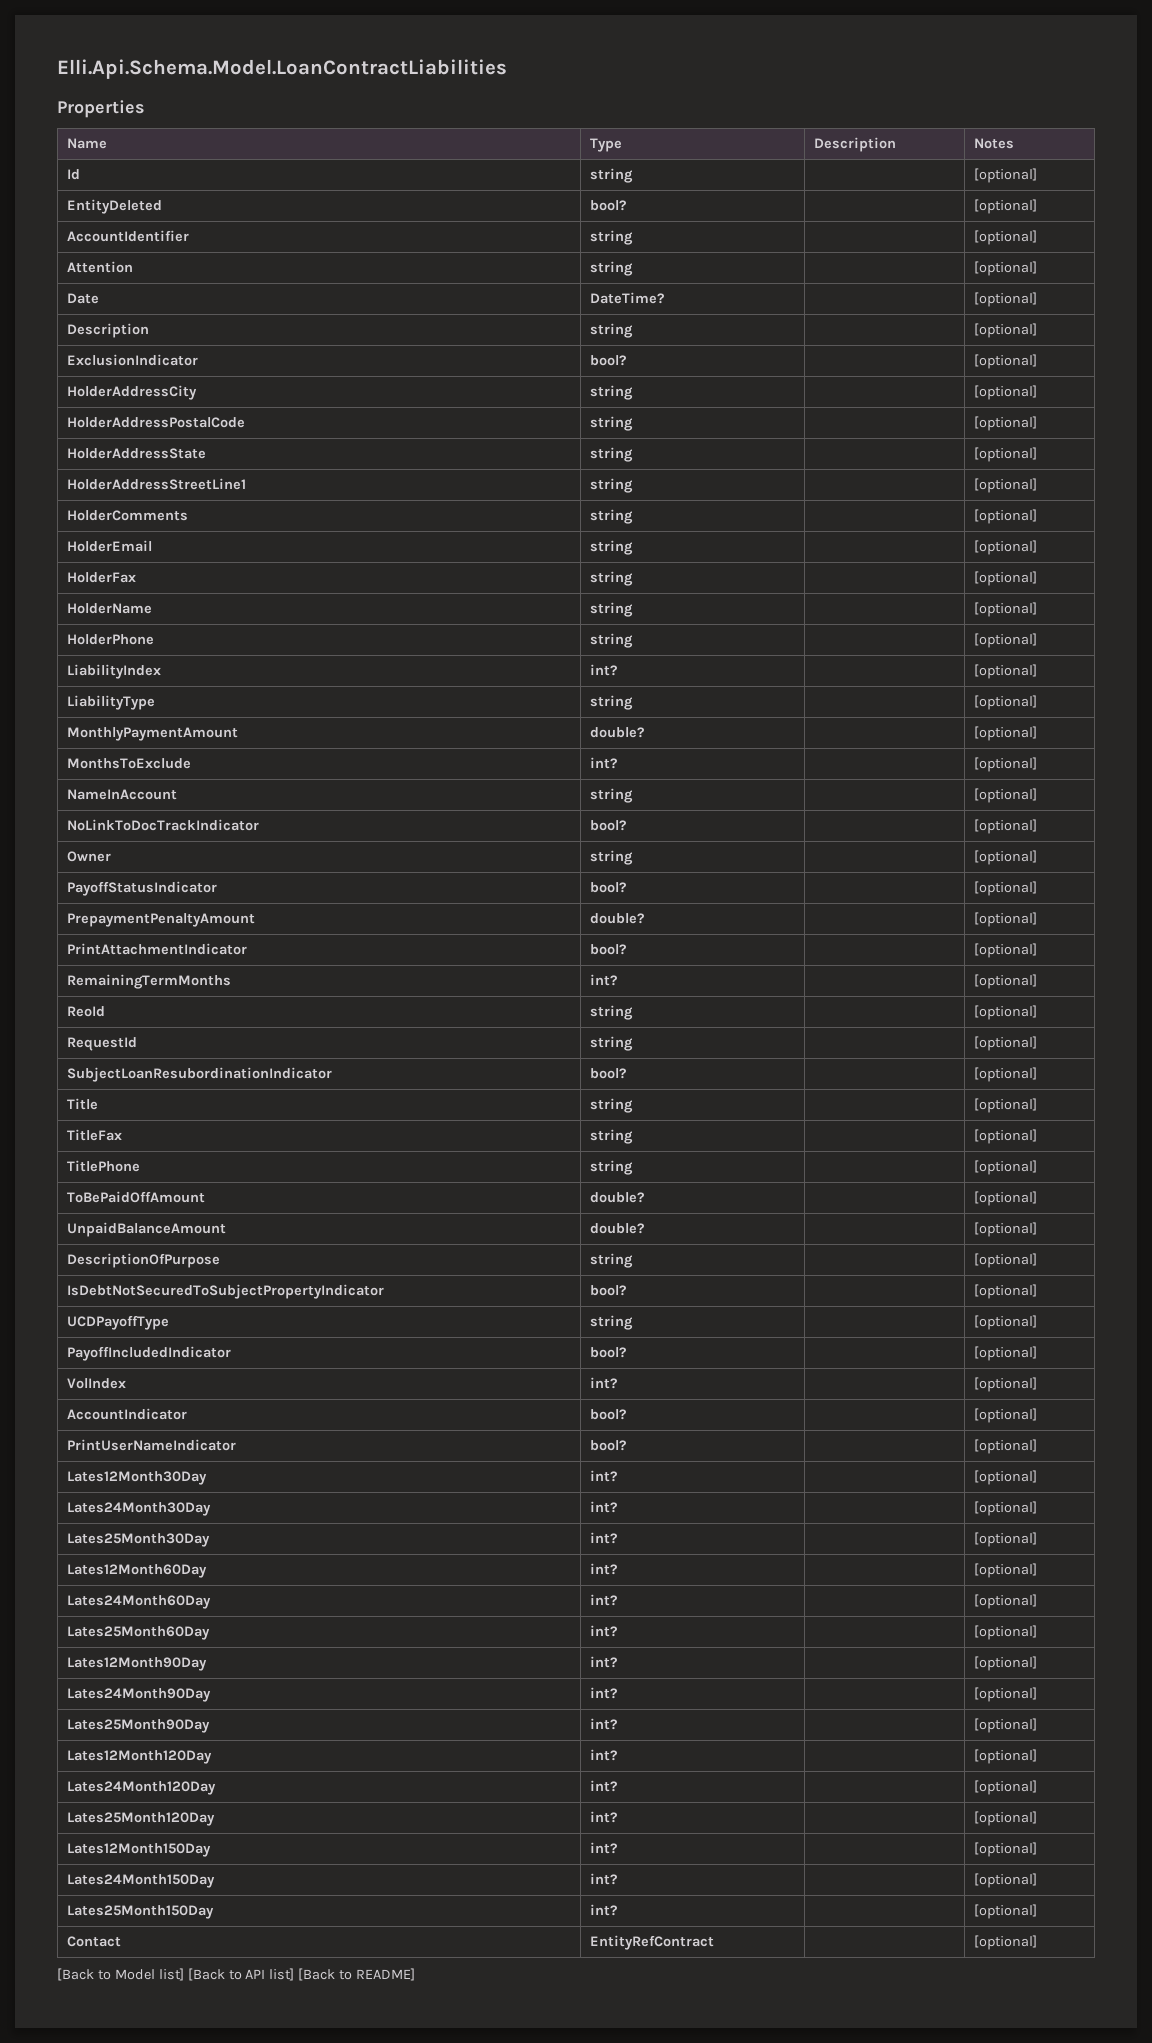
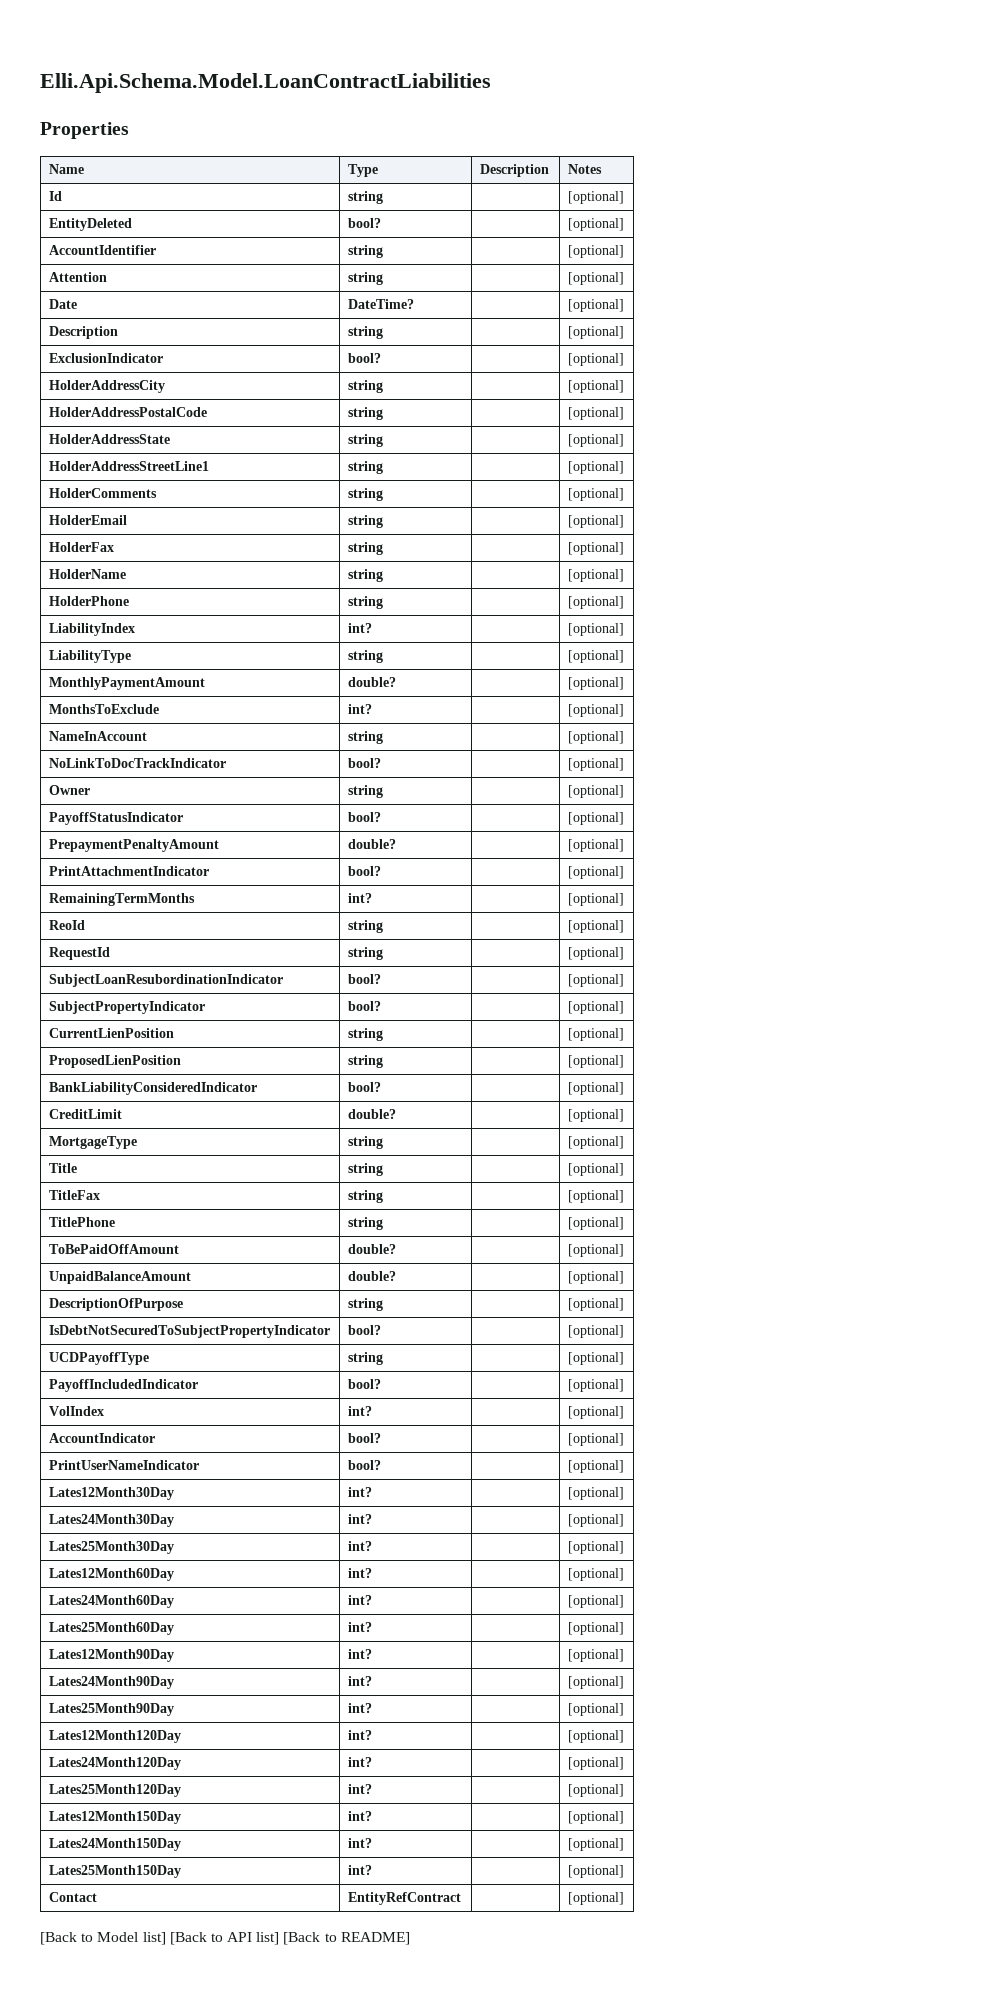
+ SubjectPropertyIndicator | bool? | | [optional]
+ CurrentLienPosition | string | | [optional]
+ ProposedLienPosition | string | | [optional]
+ BankLiabilityConsideredIndicator | bool? | | [optional]
+ CreditLimit | double? | | [optional]
+ MortgageType | string | | [optional]

